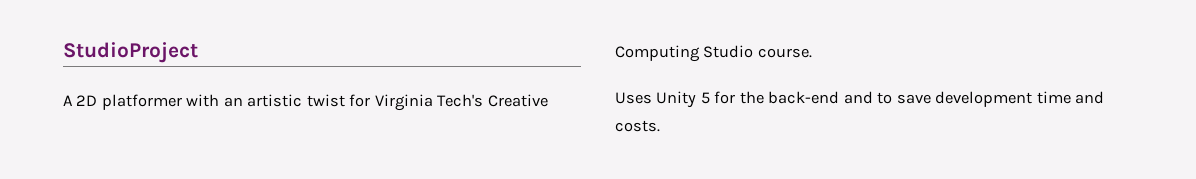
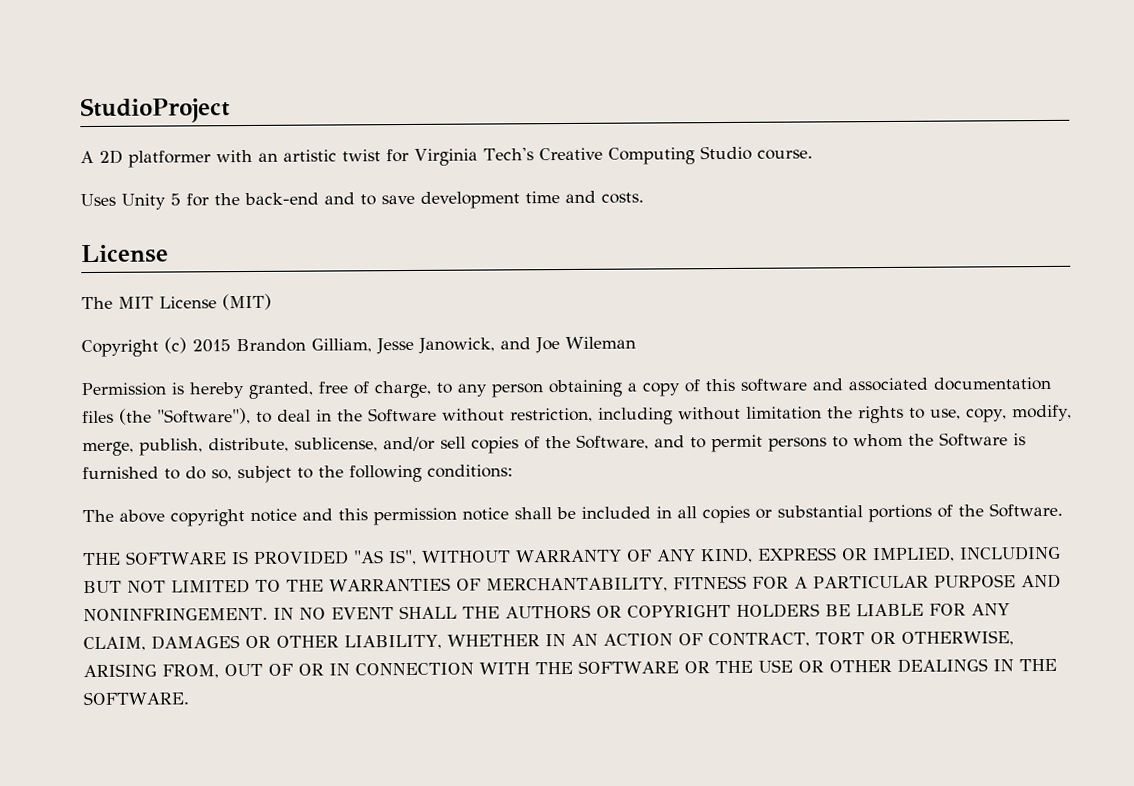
  Uses Unity 5 for the back-end and to save development time and costs.
+ License
+ The MIT License (MIT)
+ Copyright (c) 2015 Brandon Gilliam, Jesse Janowick, and Joe Wileman
+ Permission is hereby granted, free of charge, to any person obtaining a copy of this software and associated documentation files (the "Software"), to deal in the Software without restriction, including without limitation the rights to use, copy, modify, merge, publish, distribute, sublicense, and/or sell copies of the Software, and to permit persons to whom the Software is furnished to do so, subject to the following conditions:
+ The above copyright notice and this permission notice shall be included in all copies or substantial portions of the Software.
+ THE SOFTWARE IS PROVIDED "AS IS", WITHOUT WARRANTY OF ANY KIND, EXPRESS OR IMPLIED, INCLUDING BUT NOT LIMITED TO THE WARRANTIES OF MERCHANTABILITY, FITNESS FOR A PARTICULAR PURPOSE AND NONINFRINGEMENT. IN NO EVENT SHALL THE AUTHORS OR COPYRIGHT HOLDERS BE LIABLE FOR ANY CLAIM, DAMAGES OR OTHER LIABILITY, WHETHER IN AN ACTION OF CONTRACT, TORT OR OTHERWISE, ARISING FROM, OUT OF OR IN CONNECTION WITH THE SOFTWARE OR THE USE OR OTHER DEALINGS IN THE SOFTWARE.

